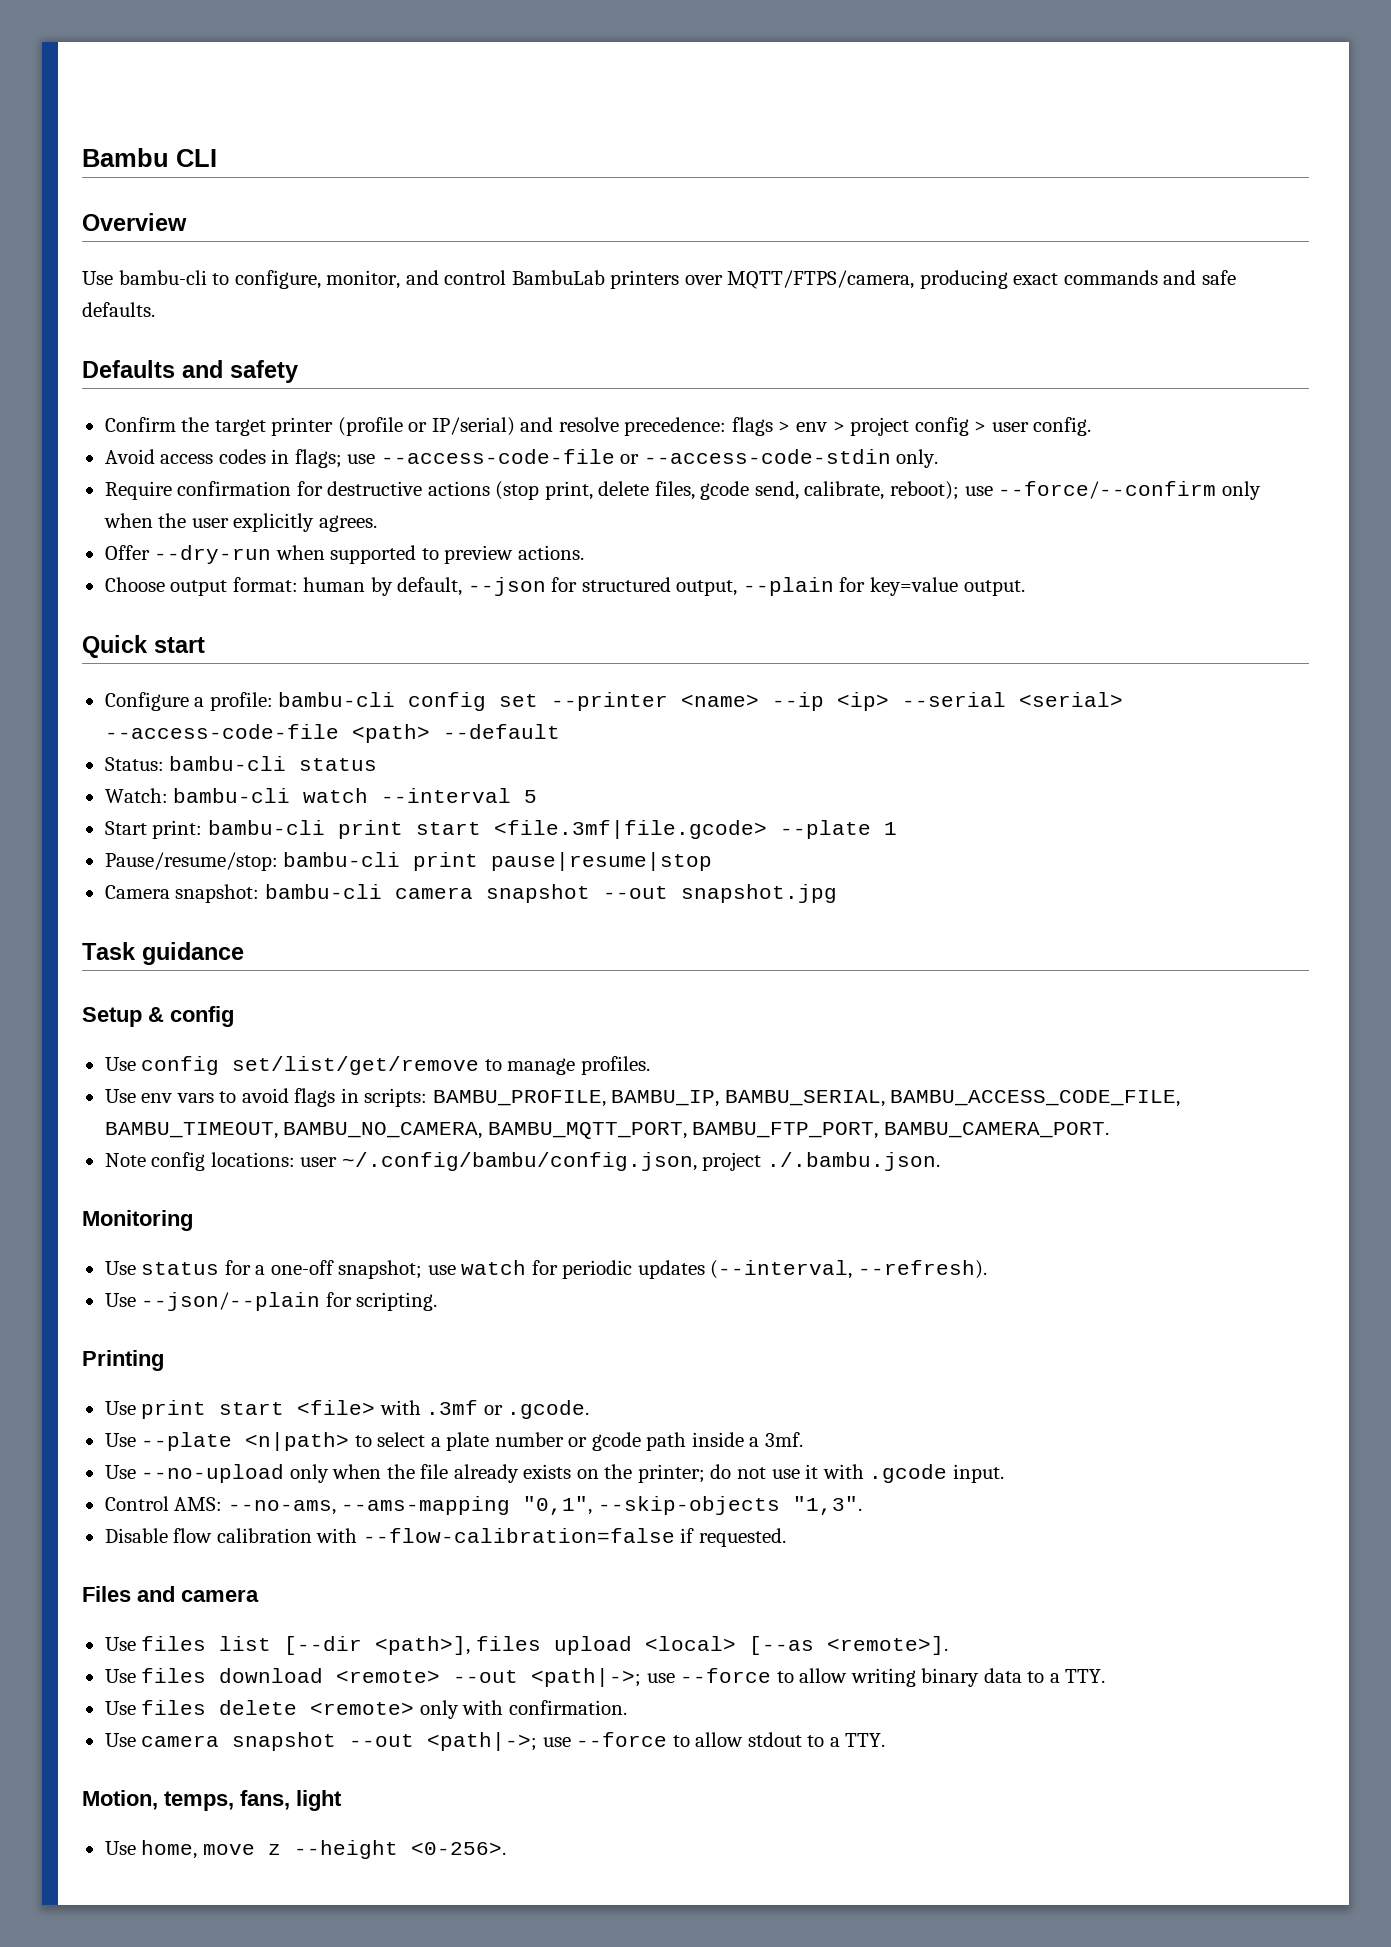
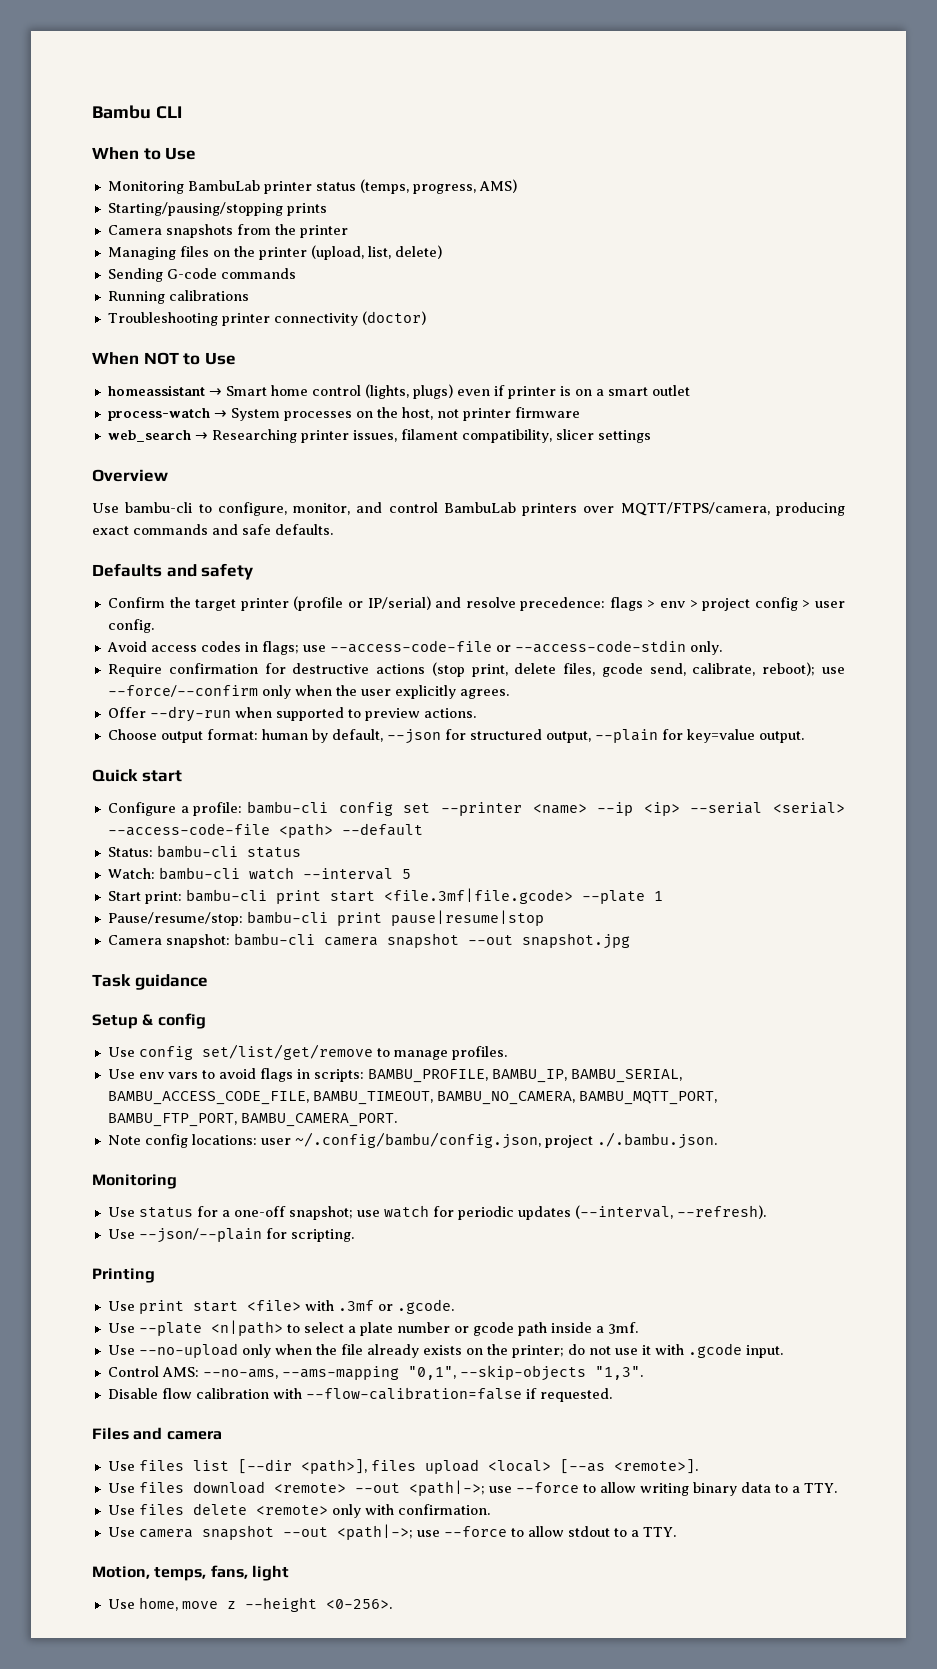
+ When to Use
+ Monitoring BambuLab printer status (temps, progress, AMS)
+ Starting/pausing/stopping prints
+ Camera snapshots from the printer
+ Managing files on the printer (upload, list, delete)
+ Sending G-code commands
+ Running calibrations
+ Troubleshooting printer connectivity (doctor)
+ When NOT to Use
+ homeassistant → Smart home control (lights, plugs) even if printer is on a smart outlet
+ process-watch → System processes on the host, not printer firmware
+ web_search → Researching printer issues, filament compatibility, slicer settings

